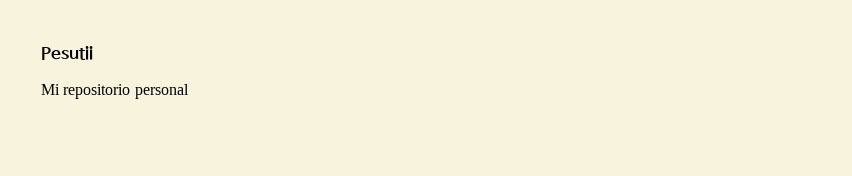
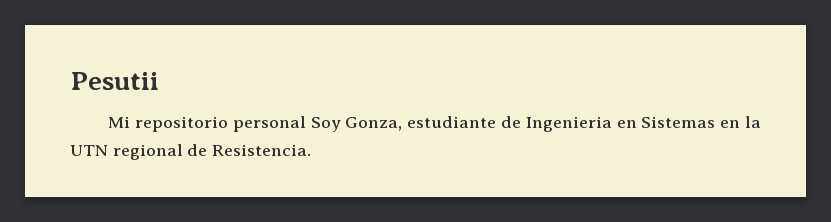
- Mi repositorio personal
+ Mi repositorio personal Soy Gonza, estudiante de Ingenieria en Sistemas en la UTN regional de Resistencia.

